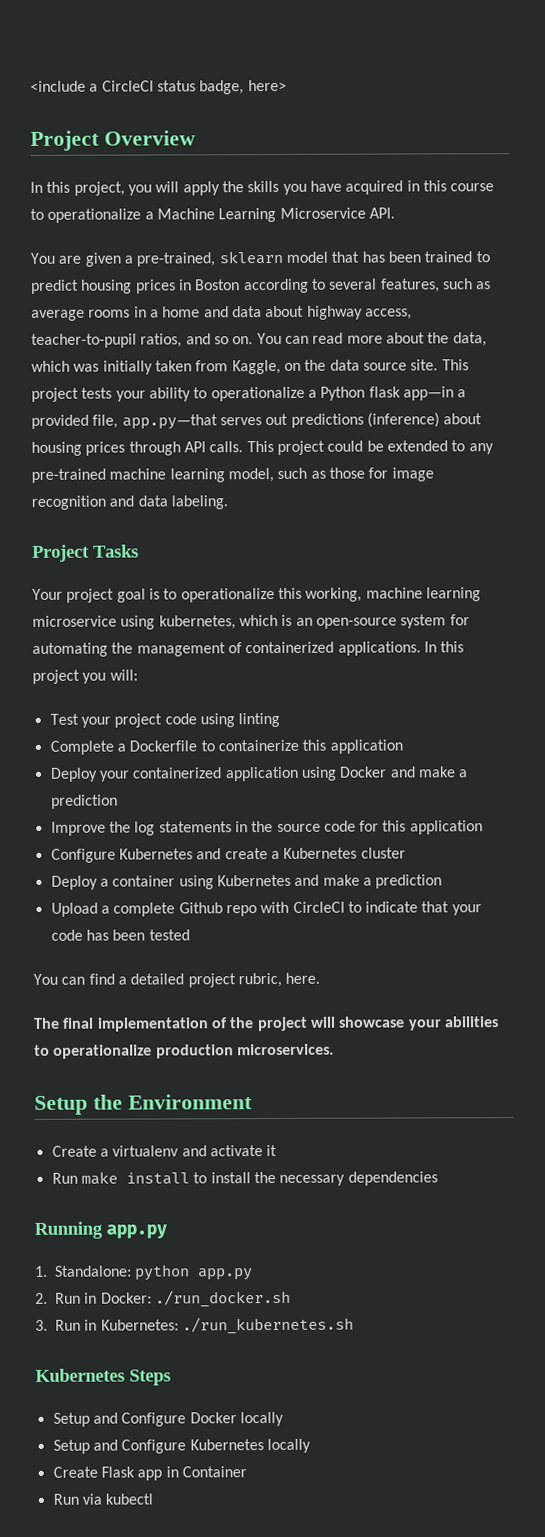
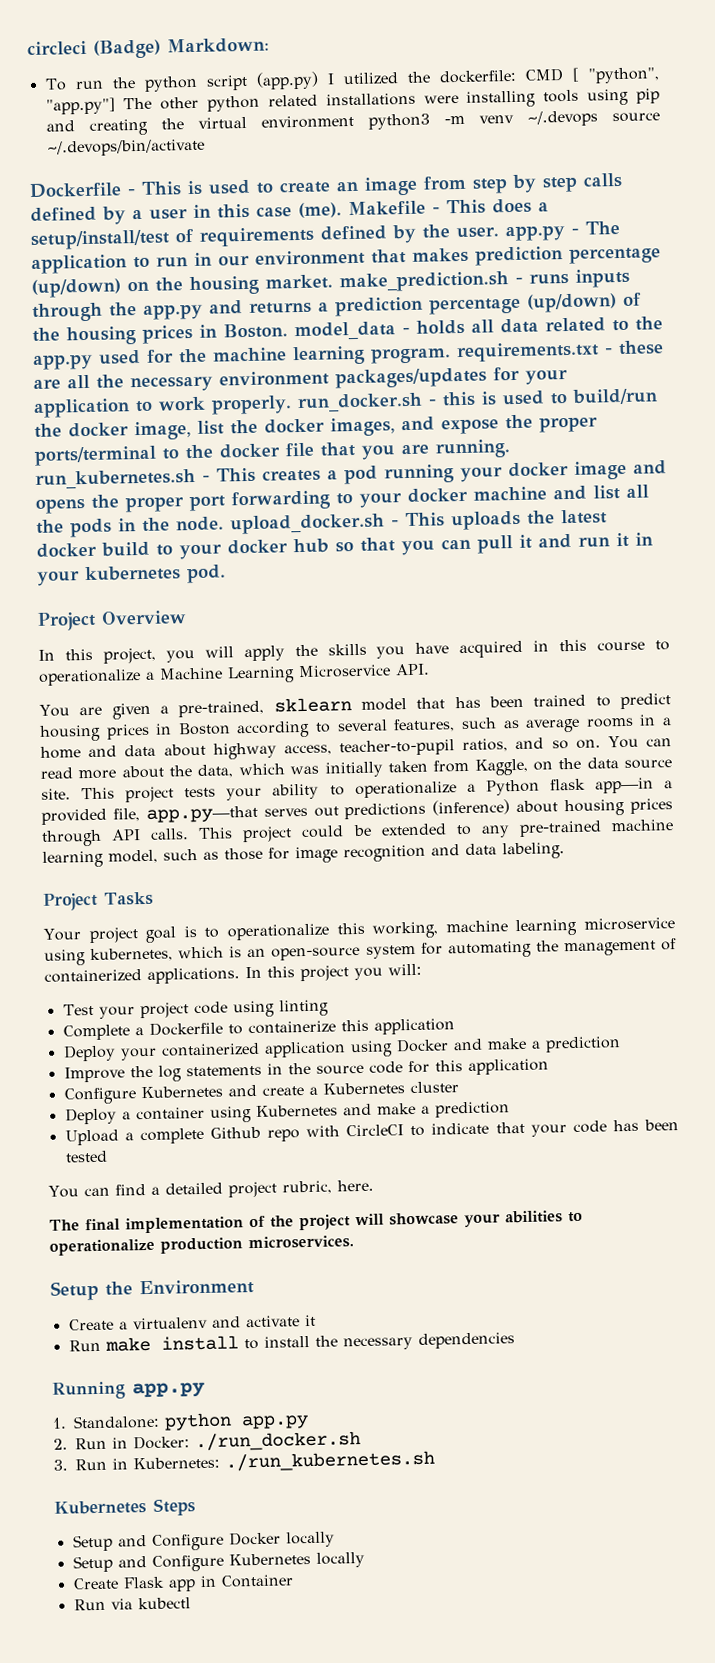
- <include a CircleCI status badge, here>
+ circleci (Badge) Markdown:
+ To run the python script (app.py) I utilized the dockerfile: CMD [ "python", "app.py"] The other python related installations were installing tools using pip and creating the virtual environment python3 -m venv ~/.devops source ~/.devops/bin/activate
+ Dockerfile - This is used to create an image from step by step calls defined by a user in this case (me). Makefile - This does a setup/install/test of requirements defined by the user. app.py - The application to run in our environment that makes prediction percentage (up/down) on the housing market. make_prediction.sh - runs inputs through the app.py and returns a prediction percentage (up/down) of the housing prices in Boston. model_data - holds all data related to the app.py used for the machine learning program. requirements.txt - these are all the necessary environment packages/updates for your application to work properly. run_docker.sh - this is used to build/run the docker image, list the docker images, and expose the proper ports/terminal to the docker file that you are running. run_kubernetes.sh - This creates a pod running your docker image and opens the proper port forwarding to your docker machine and list all the pods in the node. upload_docker.sh - This uploads the latest docker build to your docker hub so that you can pull it and run it in your kubernetes pod.

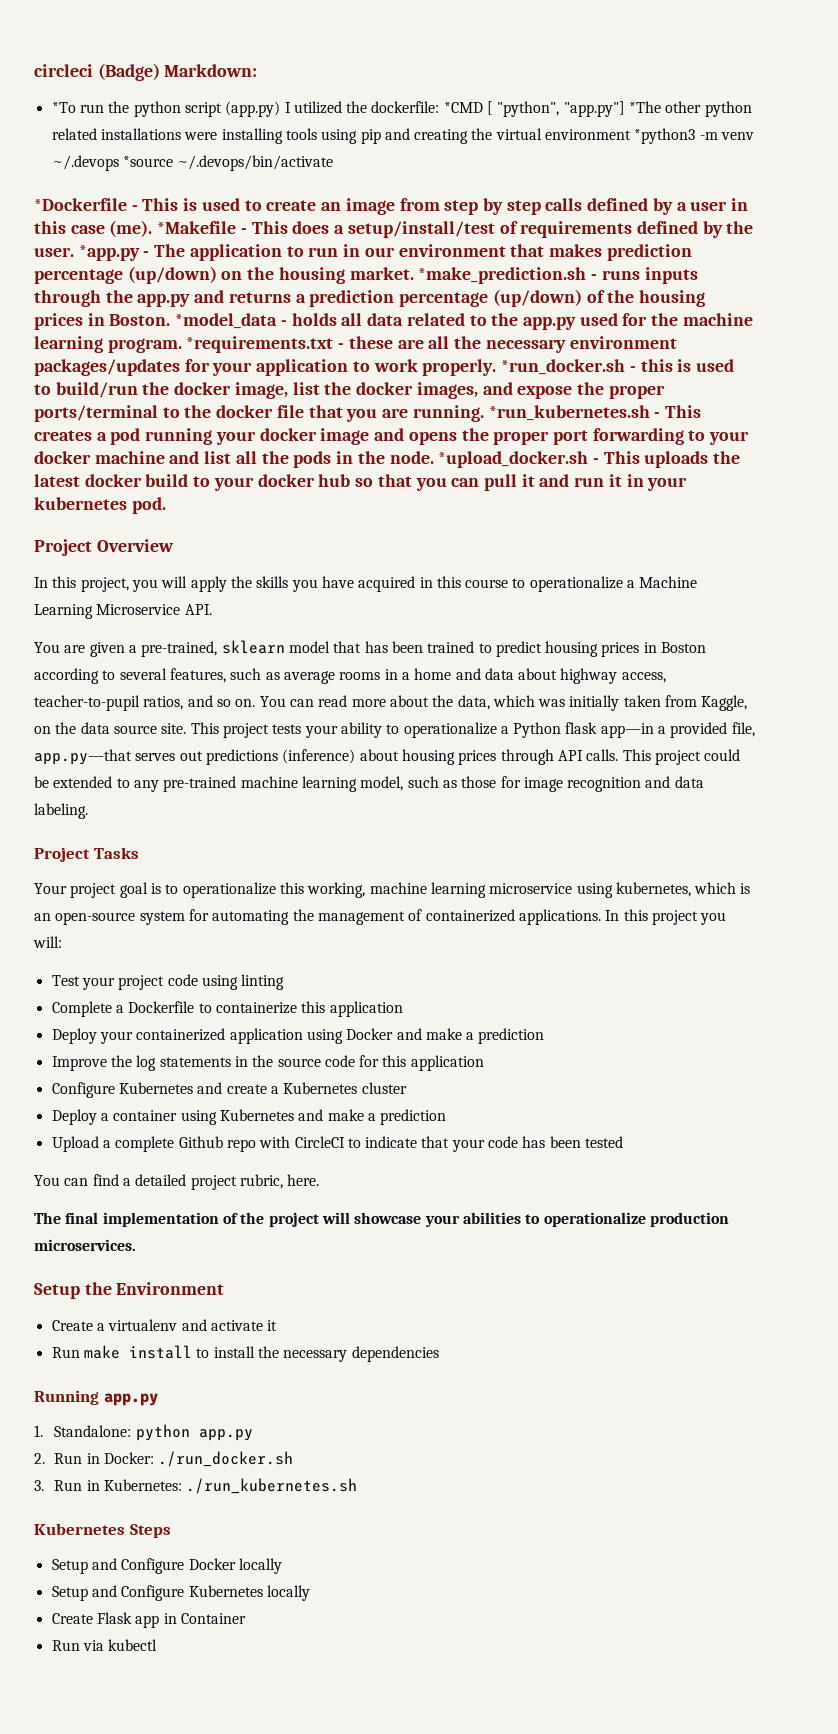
- To run the python script (app.py) I utilized the dockerfile: CMD [ "python", "app.py"] The other python related installations were installing tools using pip and creating the virtual environment python3 -m venv ~/.devops source ~/.devops/bin/activate
+ *To run the python script (app.py) I utilized the dockerfile: *CMD [ "python", "app.py"] *The other python related installations were installing tools using pip and creating the virtual environment *python3 -m venv ~/.devops *source ~/.devops/bin/activate
- Dockerfile - This is used to create an image from step by step calls defined by a user in this case (me).
+ *Dockerfile - This is used to create an image from step by step calls defined by a user in this case (me).
- Makefile - This does a setup/install/test of requirements defined by the user. app.py - The application to run in our environment that makes prediction percentage (up/down) on the housing market. make_prediction.sh - runs inputs through the app.py and returns a prediction percentage (up/down) of the housing prices in Boston. model_data - holds all data related to the app.py used for the machine learning program. requirements.txt - these are all the necessary environment packages/updates for your application to work properly. run_docker.sh - this is used to build/run the docker image, list the docker images, and expose the proper ports/terminal to the docker file that you are running. run_kubernetes.sh - This creates a pod running your docker image and opens the proper port forwarding to your docker machine and list all the pods in the node. upload_docker.sh - This uploads the latest docker build to your docker hub so that you can pull it and run it in your kubernetes pod.
+ *Makefile - This does a setup/install/test of requirements defined by the user. *app.py - The application to run in our environment that makes prediction percentage (up/down) on the housing market. *make_prediction.sh - runs inputs through the app.py and returns a prediction percentage (up/down) of the housing prices in Boston. *model_data - holds all data related to the app.py used for the machine learning program. *requirements.txt - these are all the necessary environment packages/updates for your application to work properly. *run_docker.sh - this is used to build/run the docker image, list the docker images, and expose the proper ports/terminal to the docker file that you are running. *run_kubernetes.sh - This creates a pod running your docker image and opens the proper port forwarding to your docker machine and list all the pods in the node. *upload_docker.sh - This uploads the latest docker build to your docker hub so that you can pull it and run it in your kubernetes pod.

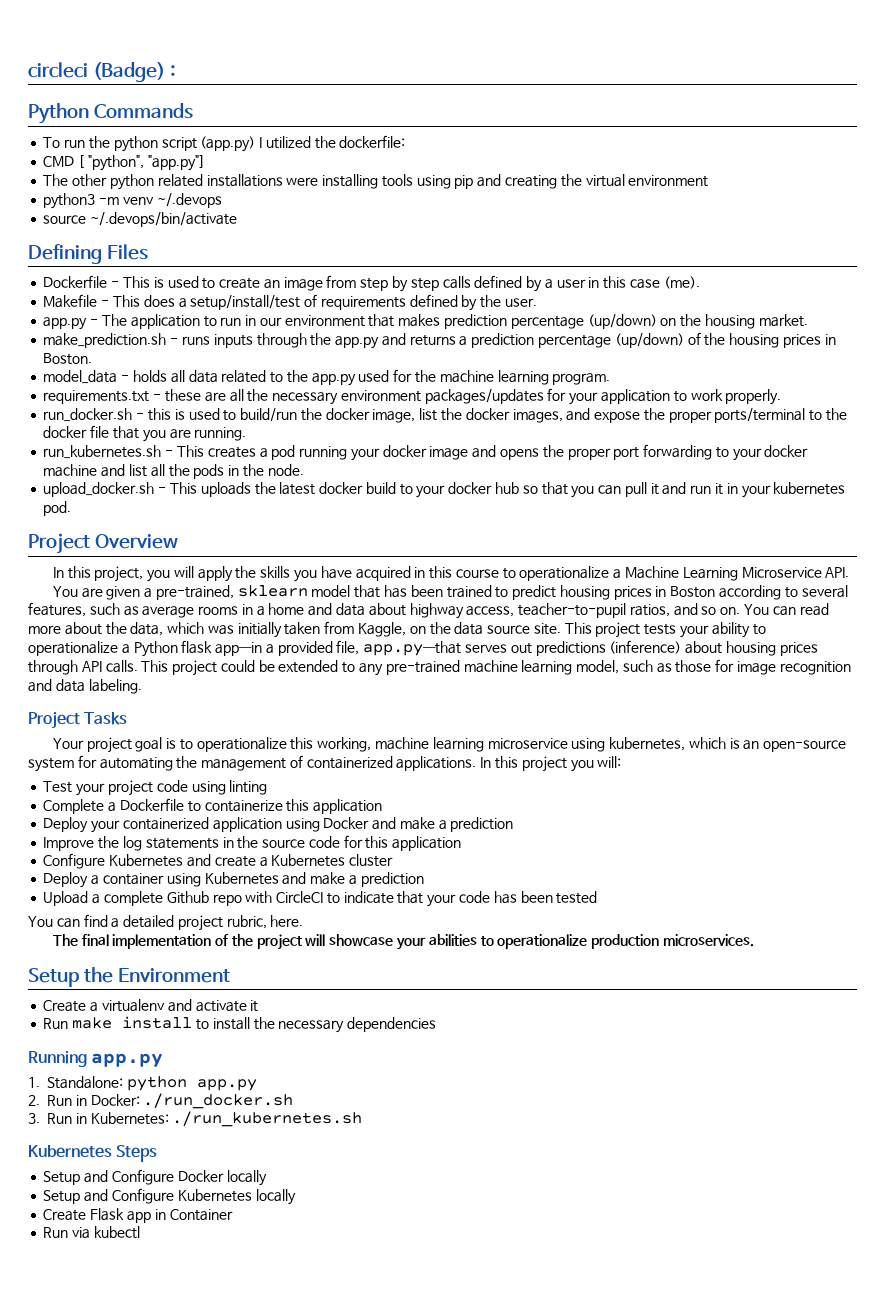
- circleci (Badge) Markdown:
- *To run the python script (app.py) I utilized the dockerfile: *CMD [ "python", "app.py"] *The other python related installations were installing tools using pip and creating the virtual environment *python3 -m venv ~/.devops *source ~/.devops/bin/activate
+ circleci (Badge) :
+ Python Commands
+ To run the python script (app.py) I utilized the dockerfile:
+ CMD [ "python", "app.py"]
+ The other python related installations were installing tools using pip and creating the virtual environment
+ python3 -m venv ~/.devops
+ source ~/.devops/bin/activate
- *Dockerfile - This is used to create an image from step by step calls defined by a user in this case (me). *Makefile - This does a setup/install/test of requirements defined by the user. *app.py - The application to run in our environment that makes prediction percentage (up/down) on the housing market. *make_prediction.sh - runs inputs through the app.py and returns a prediction percentage (up/down) of the housing prices in Boston. *model_data - holds all data related to the app.py used for the machine learning program. *requirements.txt - these are all the necessary environment packages/updates for your application to work properly. *run_docker.sh - this is used to build/run the docker image, list the docker images, and expose the proper ports/terminal to the docker file that you are running. *run_kubernetes.sh - This creates a pod running your docker image and opens the proper port forwarding to your docker machine and list all the pods in the node. *upload_docker.sh - This uploads the latest docker build to your docker hub so that you can pull it and run it in your kubernetes pod.
+ Defining Files
+ Dockerfile - This is used to create an image from step by step calls defined by a user in this case (me).
+ Makefile - This does a setup/install/test of requirements defined by the user.
+ app.py - The application to run in our environment that makes prediction percentage (up/down) on the housing market.
+ make_prediction.sh - runs inputs through the app.py and returns a prediction percentage (up/down) of the housing prices in Boston.
+ model_data - holds all data related to the app.py used for the machine learning program.
+ requirements.txt - these are all the necessary environment packages/updates for your application to work properly.
+ run_docker.sh - this is used to build/run the docker image, list the docker images, and expose the proper ports/terminal to the docker file that you are running.
+ run_kubernetes.sh - This creates a pod running your docker image and opens the proper port forwarding to your docker machine and list all the pods in the node.
+ upload_docker.sh - This uploads the latest docker build to your docker hub so that you can pull it and run it in your kubernetes pod.

